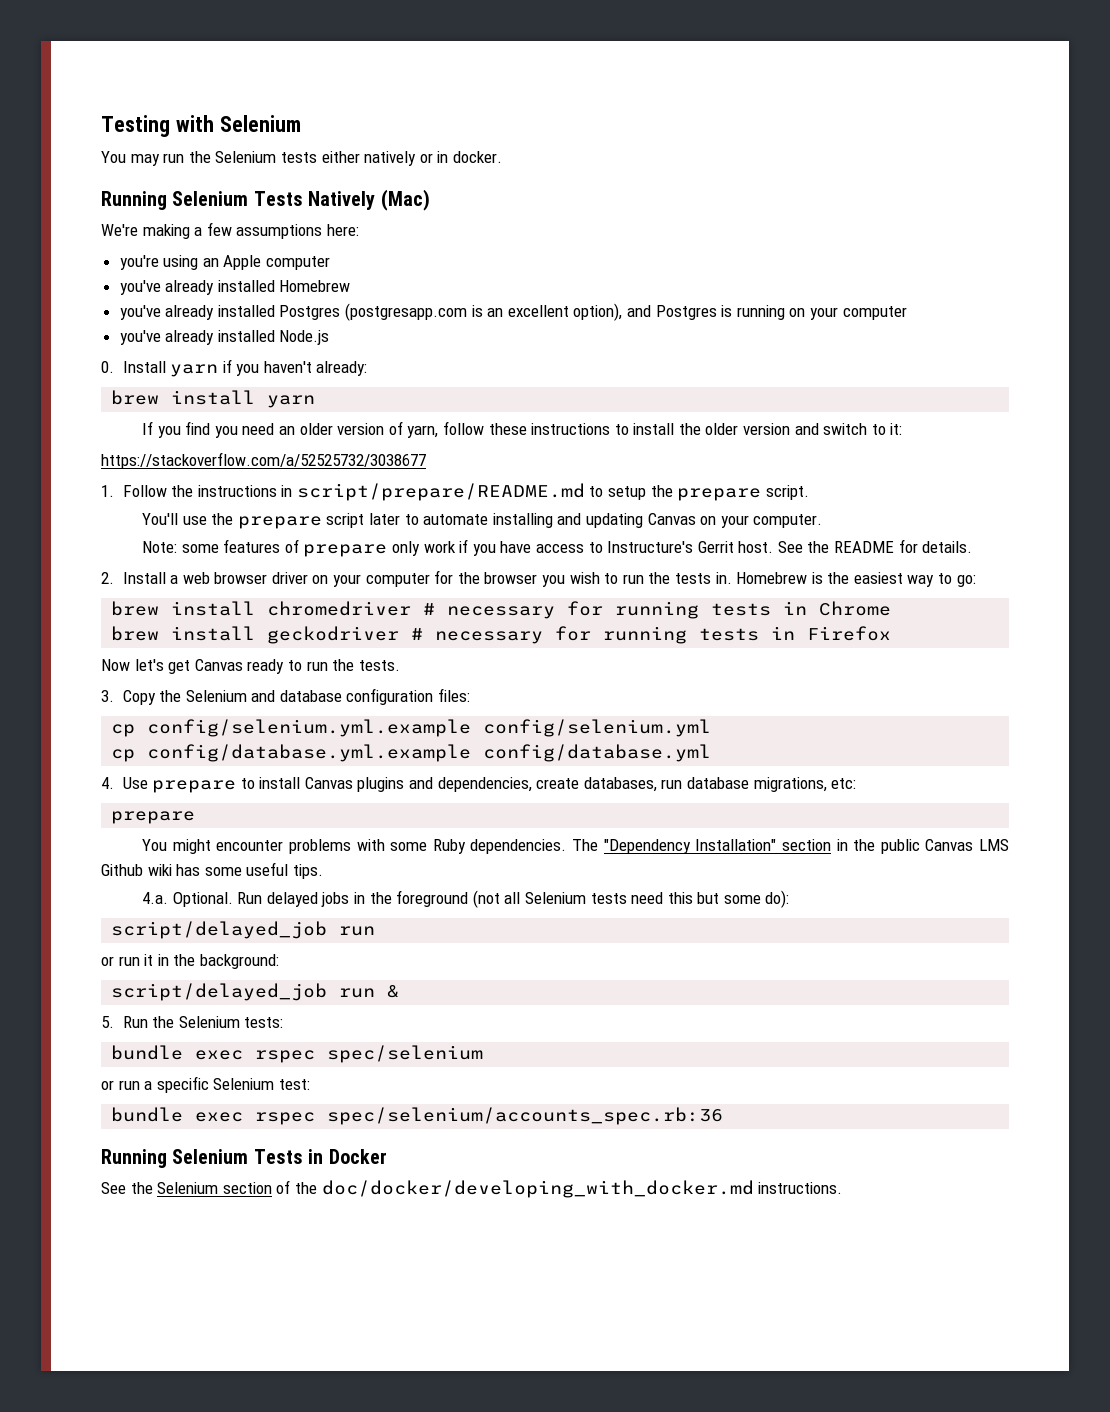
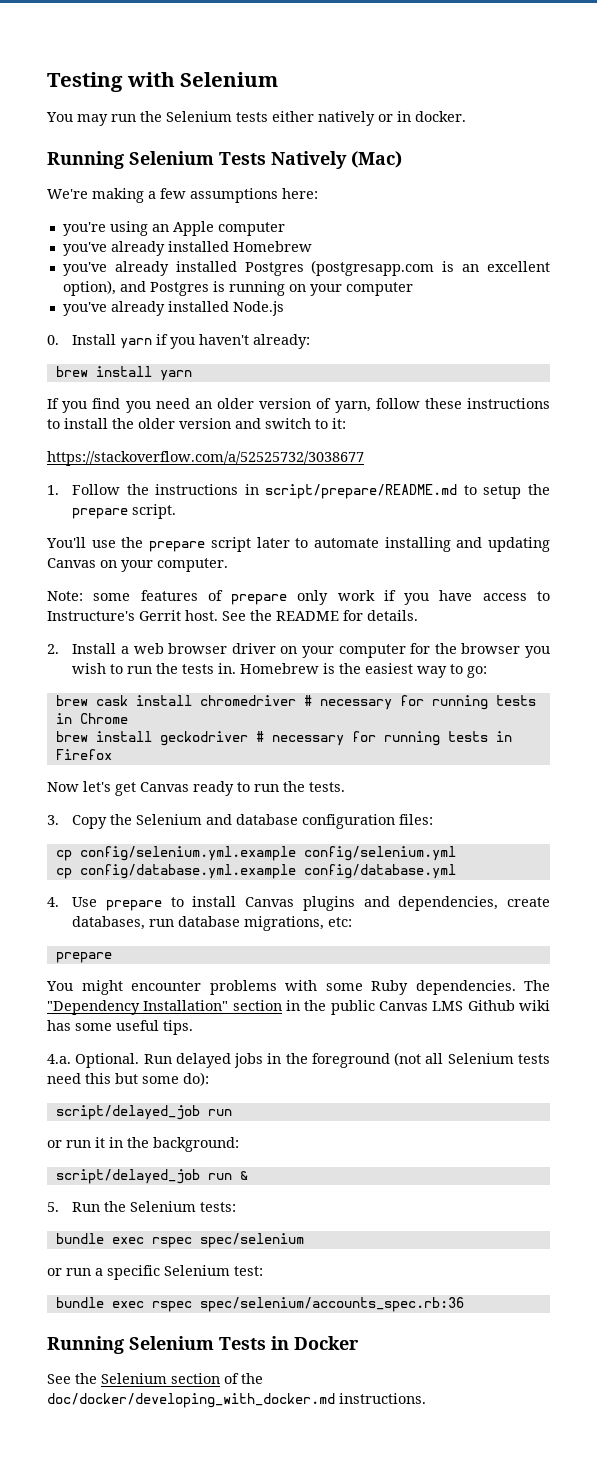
- brew install chromedriver # necessary for running tests in Chrome
+ brew cask install chromedriver # necessary for running tests in Chrome

